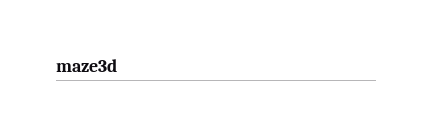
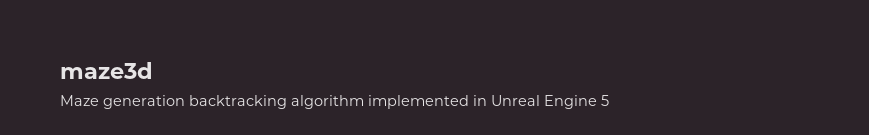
+ Maze generation backtracking algorithm implemented in Unreal Engine 5

